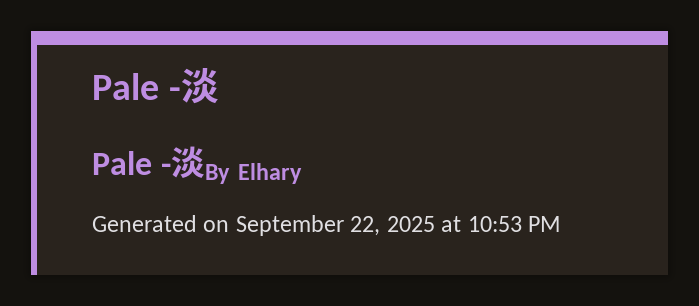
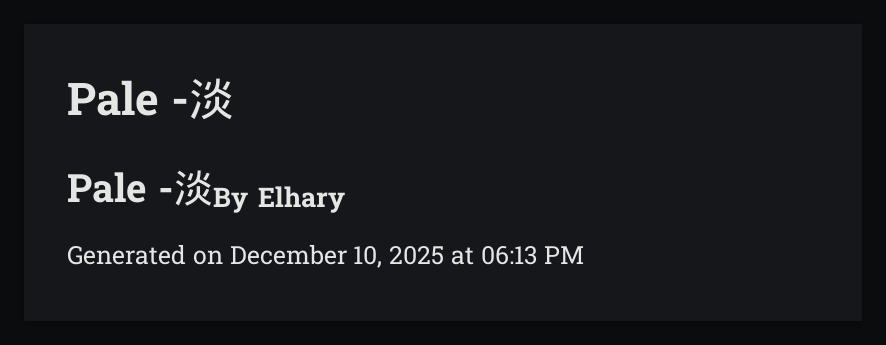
- Generated on September 22, 2025 at 10:53 PM
+ Generated on December 10, 2025 at 06:13 PM

